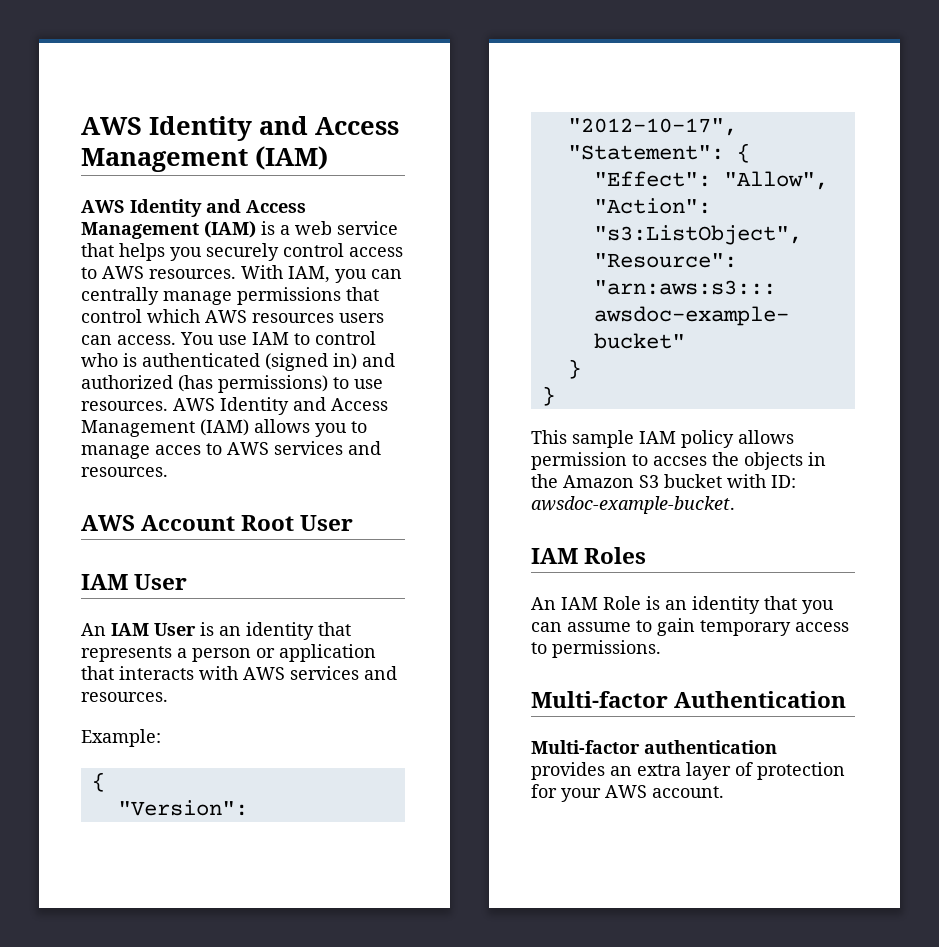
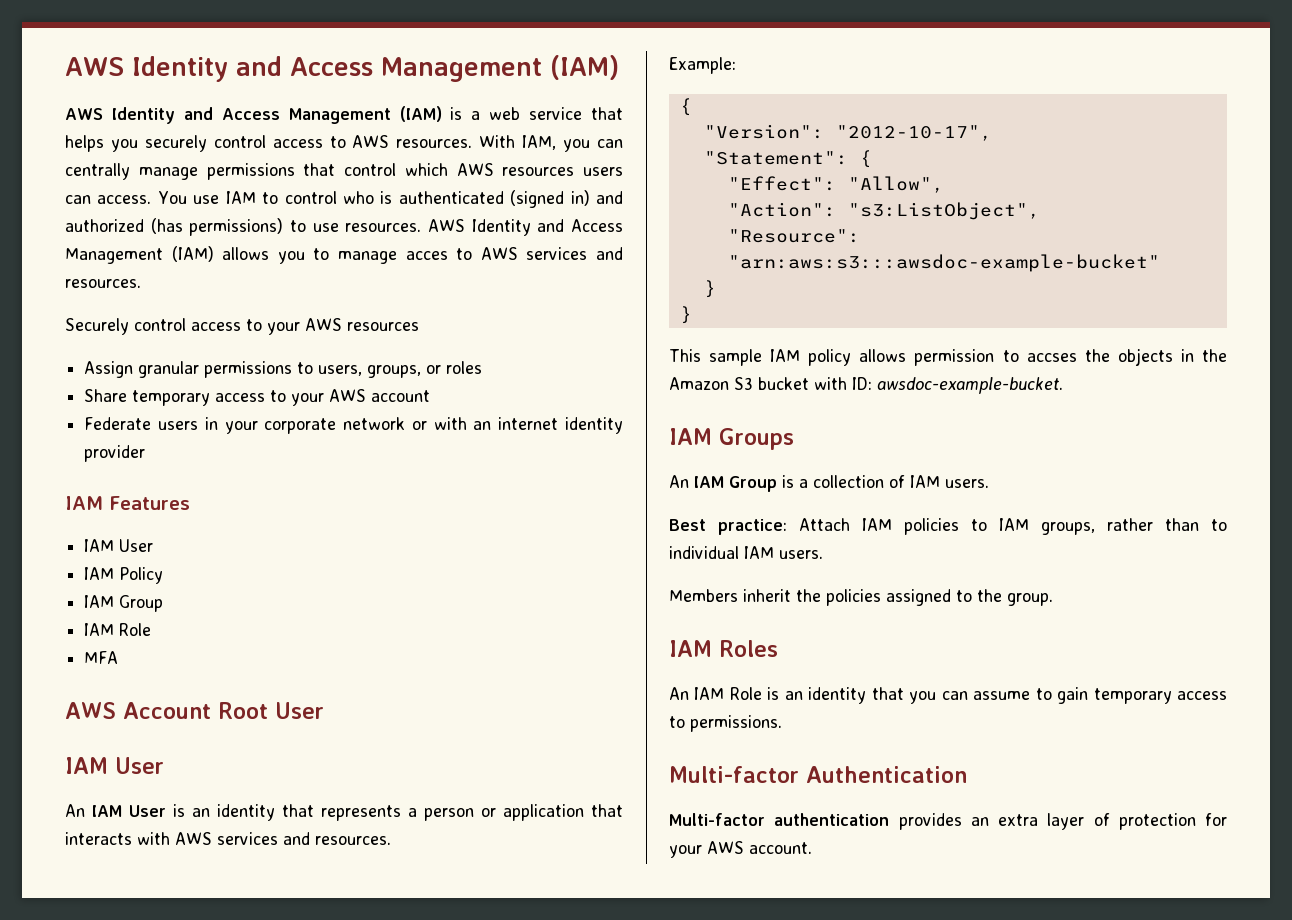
+ Securely control access to your AWS resources
+ Assign granular permissions to users, groups, or roles
+ Share temporary access to your AWS account
+ Federate users in your corporate network or with an internet identity provider
+ IAM Features
+ IAM User
+ IAM Policy
+ IAM Group
+ IAM Role
+ MFA
+ IAM Groups
+ An IAM Group is a collection of IAM users.
+ Best practice: Attach IAM policies to IAM groups, rather than to individual IAM users.
+ Members inherit the policies assigned to the group.

